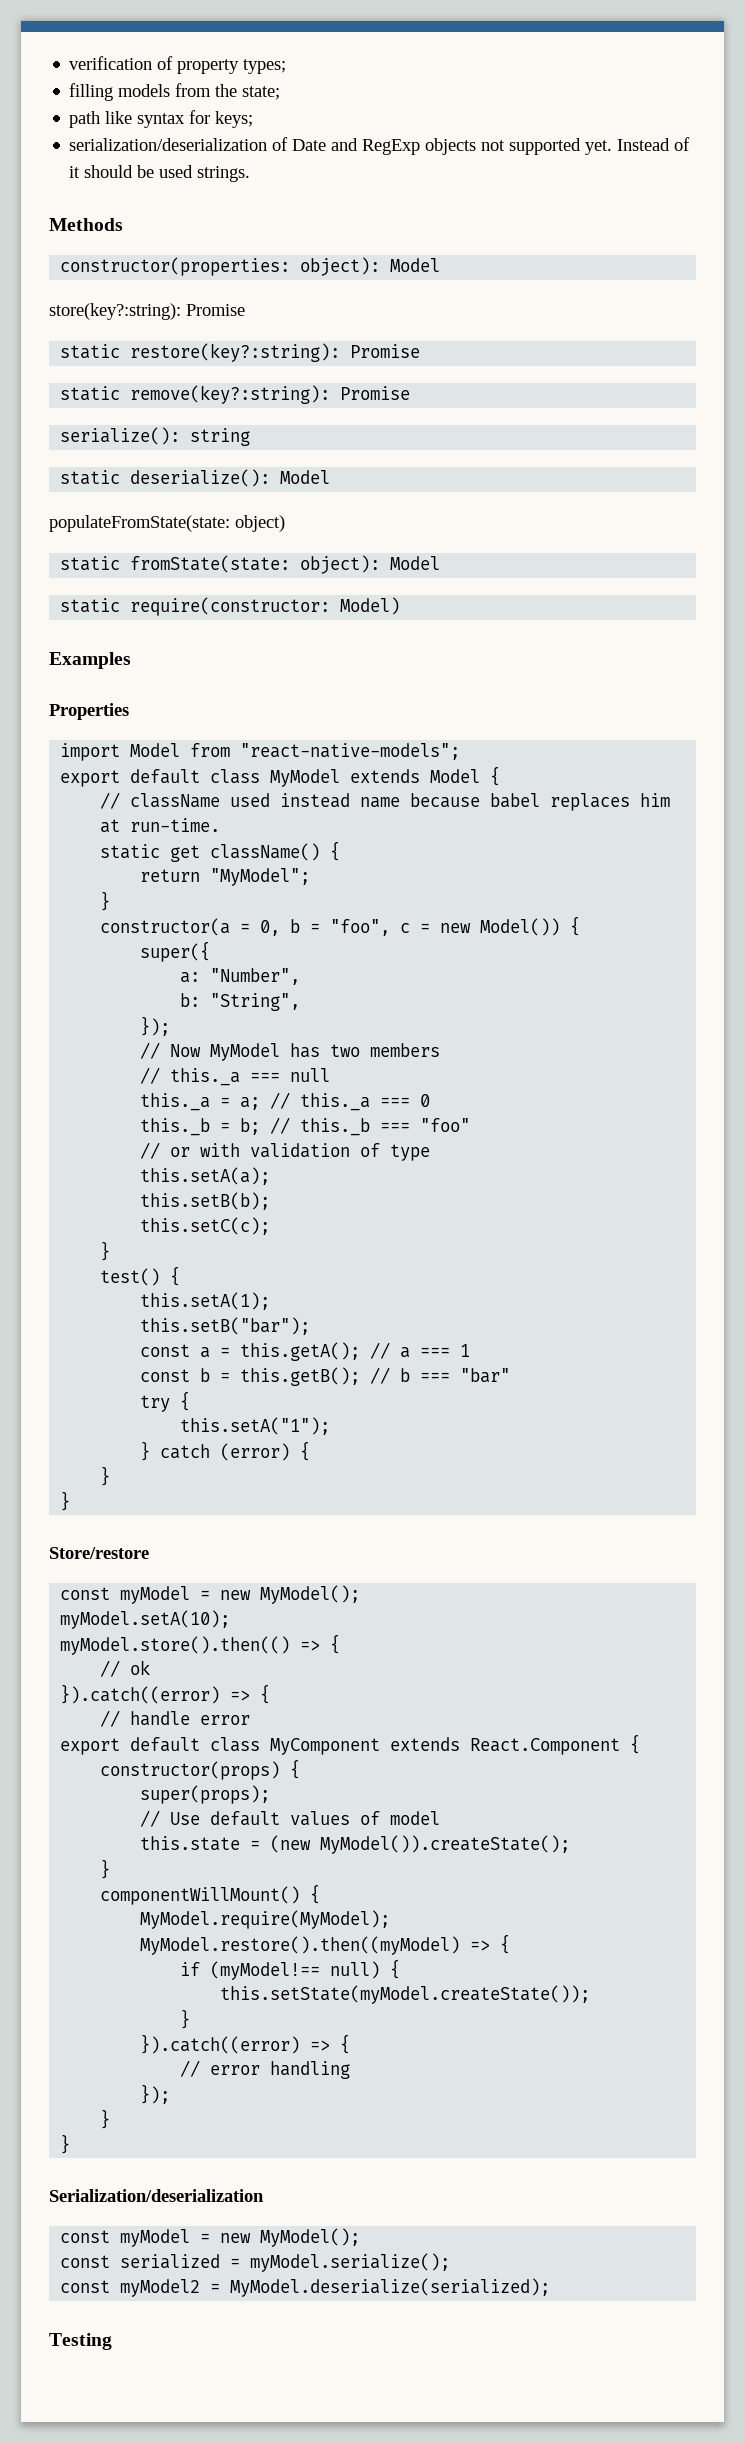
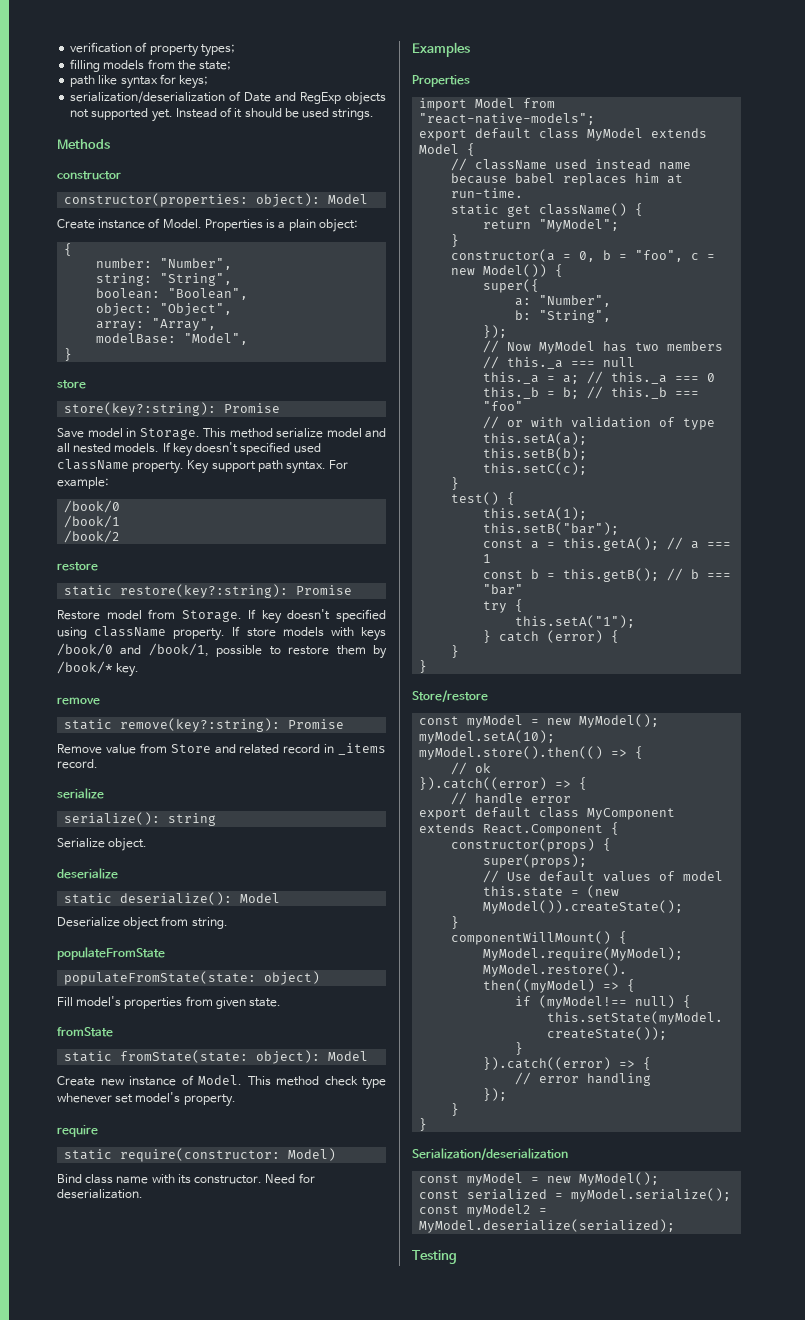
+ constructor
+ Create instance of Model. Properties is a plain object:
+ {
+ number: "Number",
+ string: "String",
+ boolean: "Boolean",
+ object: "Object",
+ array: "Array",
+ modelBase: "Model",
+ }
+ store
  store(key?:string): Promise
+ Save model in Storage. This method serialize model and all nested models. If key doesn't specified used className property. Key support path syntax. For example:
+ /book/0
+ /book/1
+ /book/2
+ restore
  static restore(key?:string): Promise
+ Restore model from Storage. If key doesn't specified using className property. If store models with keys /book/0 and /book/1, possible to restore them by /book/* key.
+ remove
  static remove(key?:string): Promise
+ Remove value from Store and related record in _items record.
+ serialize
+ Serialize object.
+ deserialize
+ Deserialize object from string.
+ populateFromState
  populateFromState(state: object)
+ Fill model's properties from given state.
+ fromState
  static fromState(state: object): Model
+ Create new instance of Model. This method check type whenever set model's property.
+ require
  static require(constructor: Model)
+ Bind class name with its constructor. Need for deserialization.

